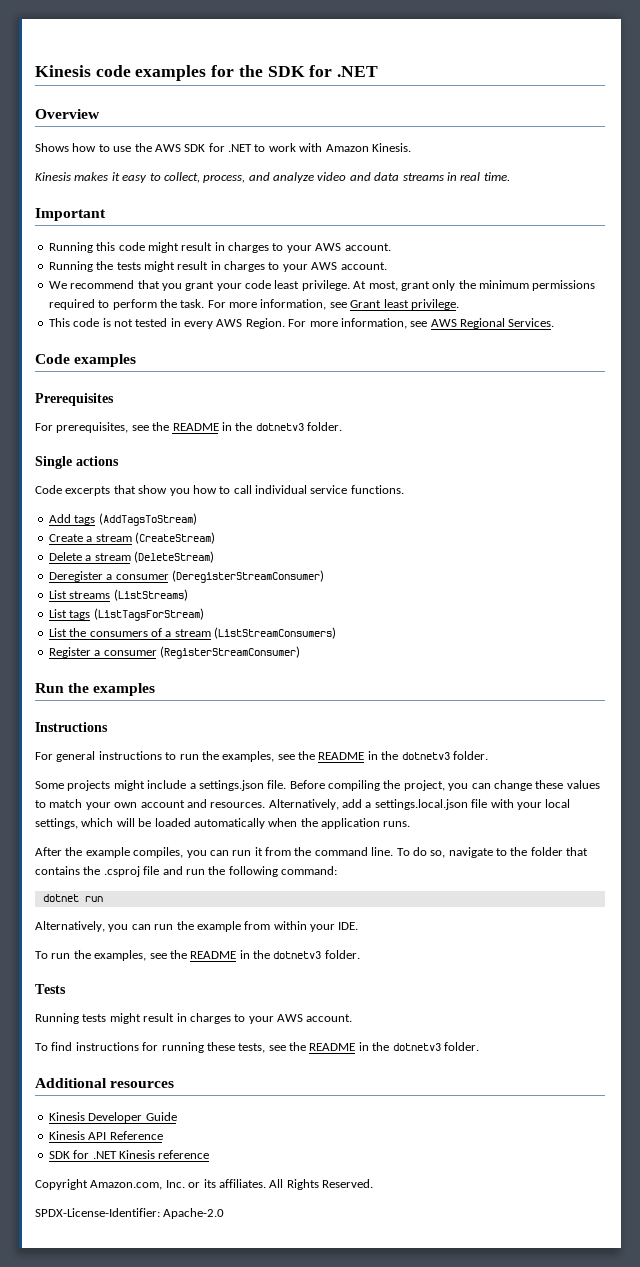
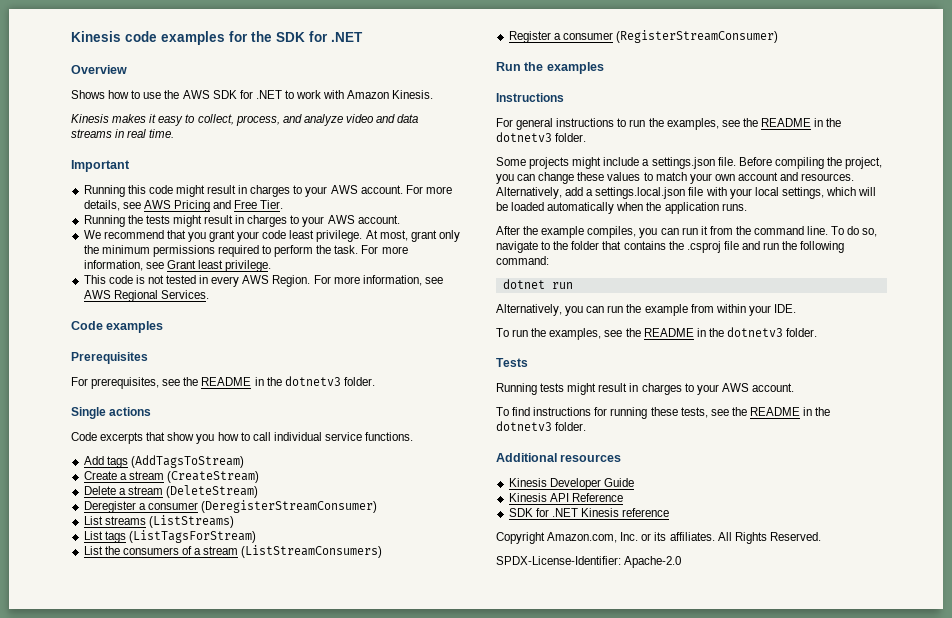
+ For more details, see AWS Pricing and Free Tier.

